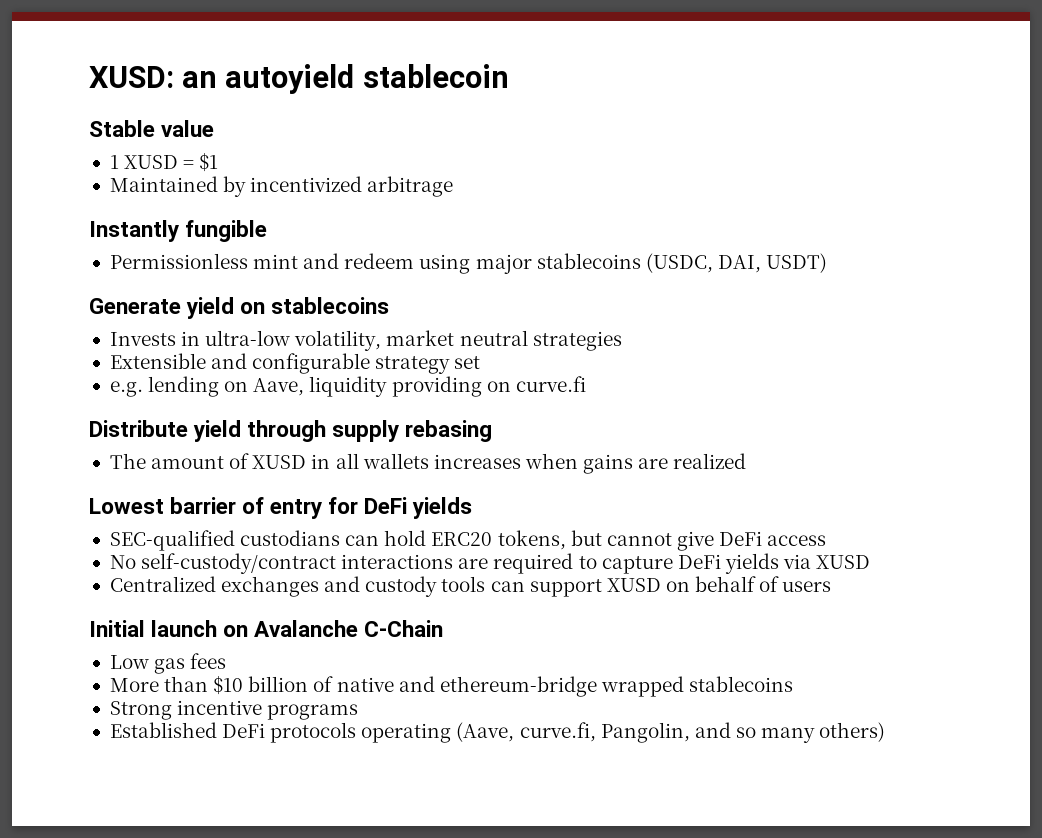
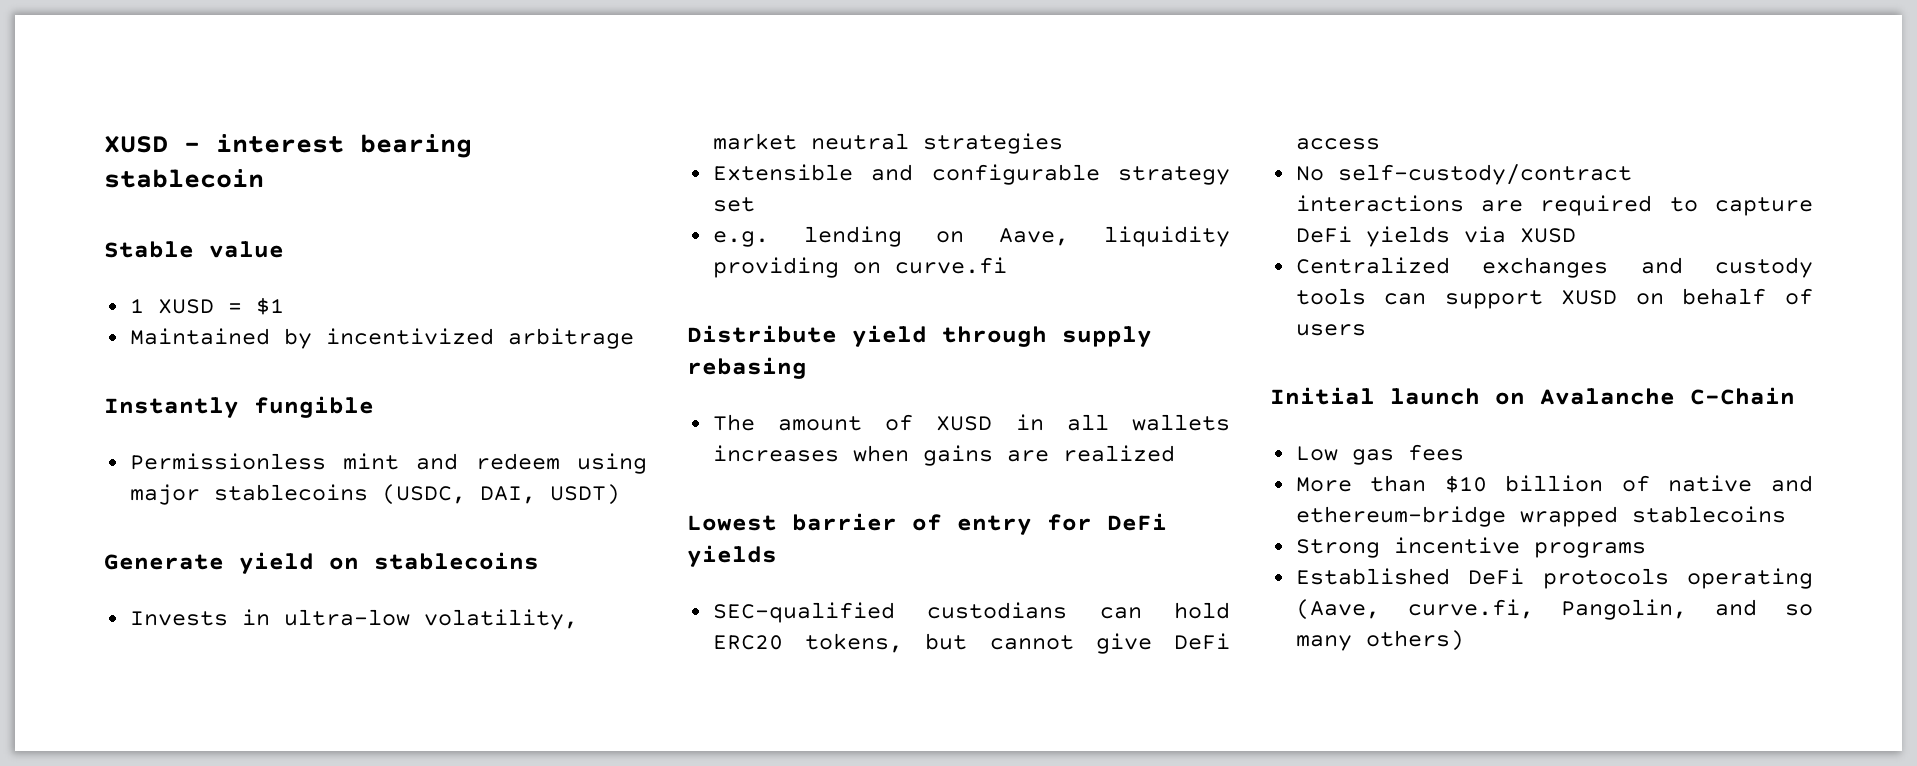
- XUSD: an autoyield stablecoin
+ XUSD - interest bearing stablecoin

